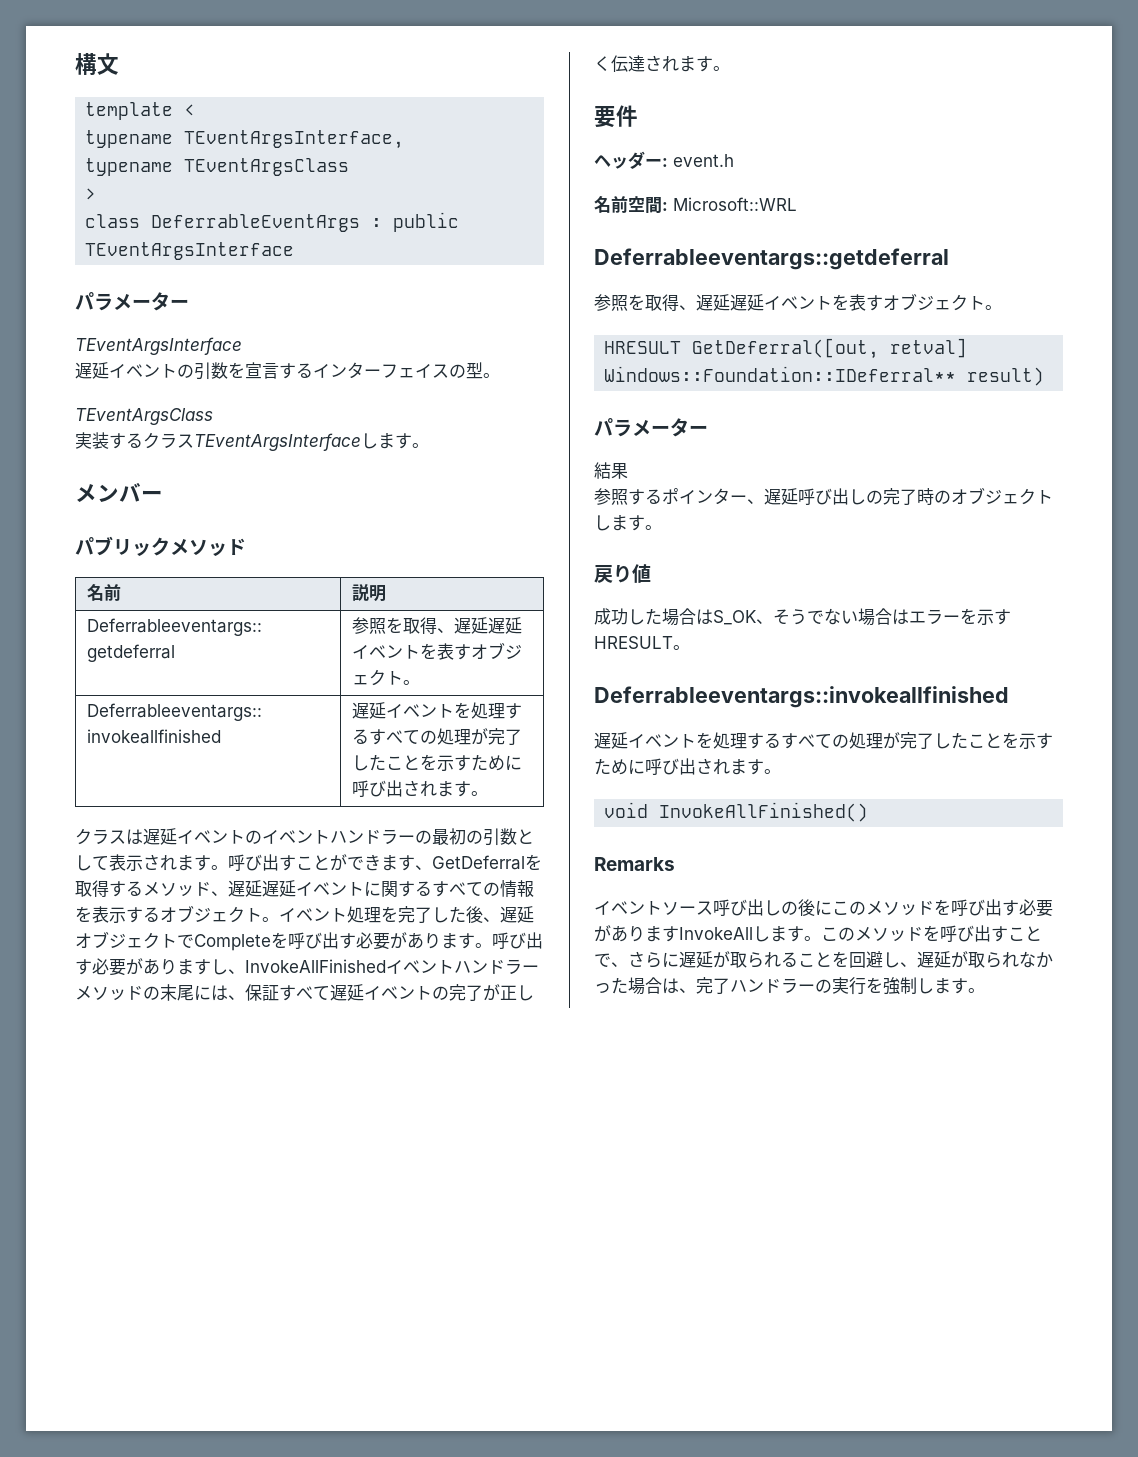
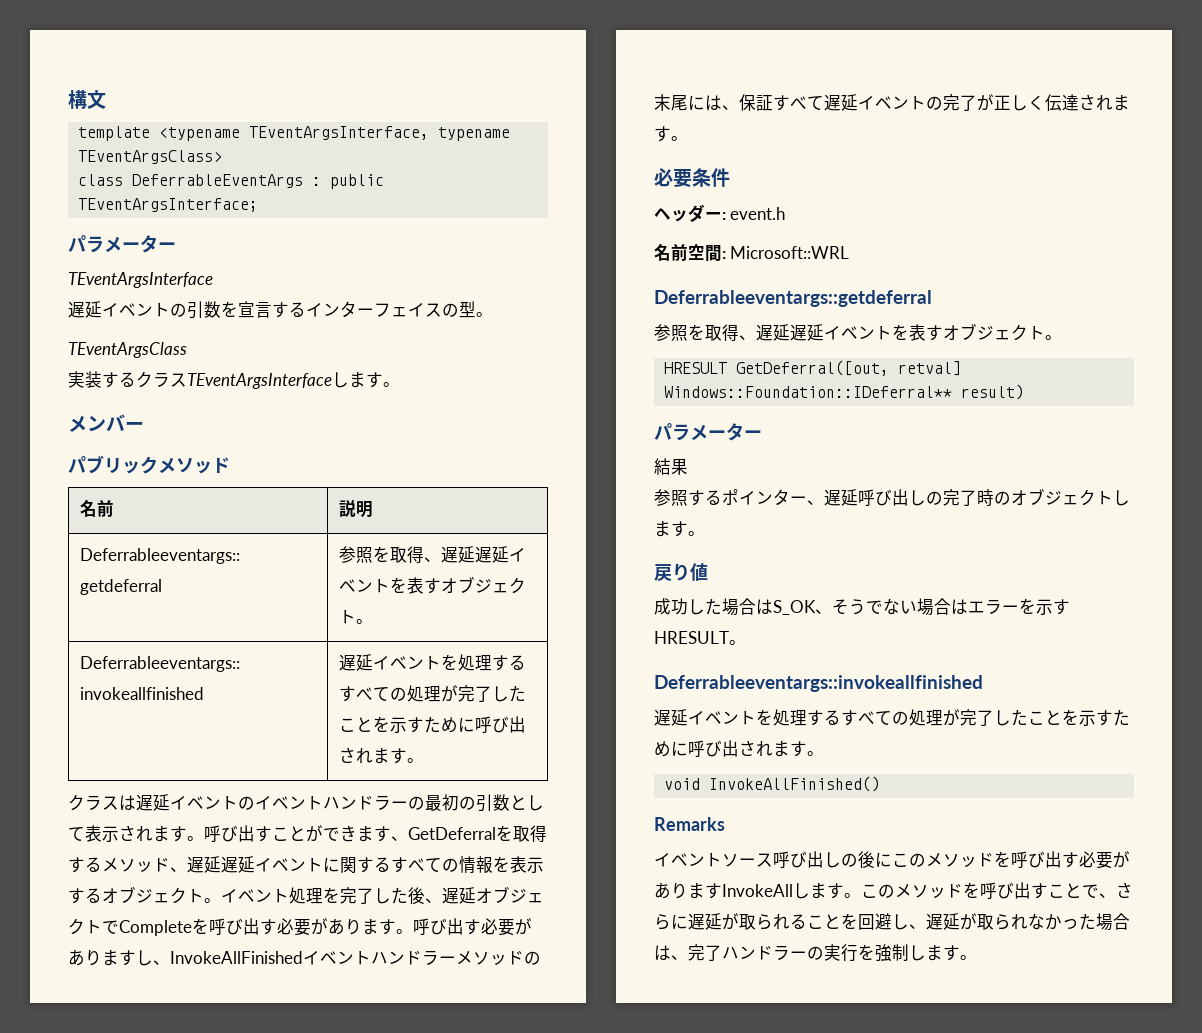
- template <
- typename TEventArgsInterface,
- typename TEventArgsClass
- >
+ template <typename TEventArgsInterface, typename TEventArgsClass>
- class DeferrableEventArgs : public TEventArgsInterface
+ class DeferrableEventArgs : public TEventArgsInterface;
- 要件
+ 必要条件

